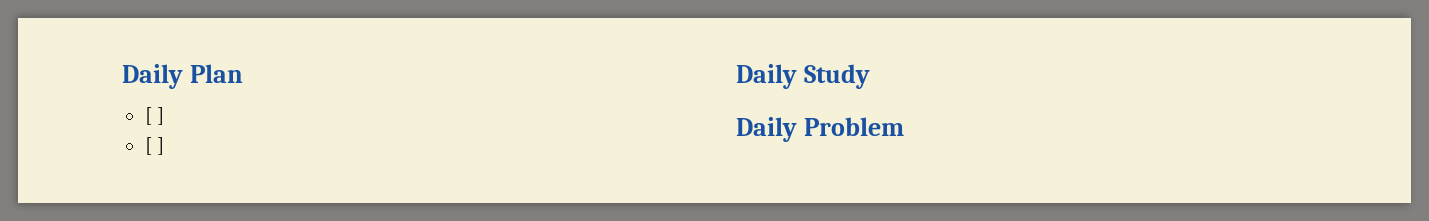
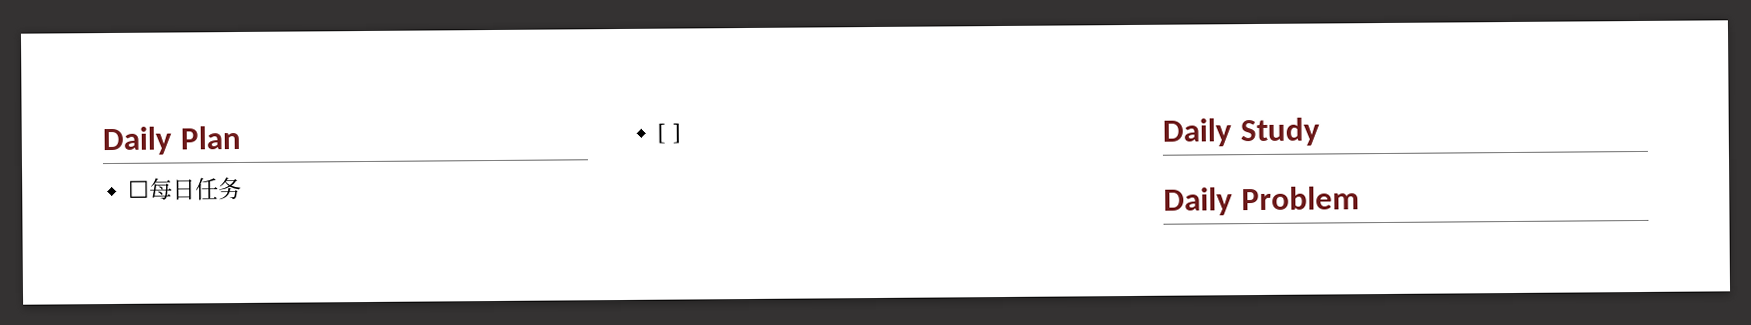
  Daily Plan
- [ ]
+ ☐每日任务

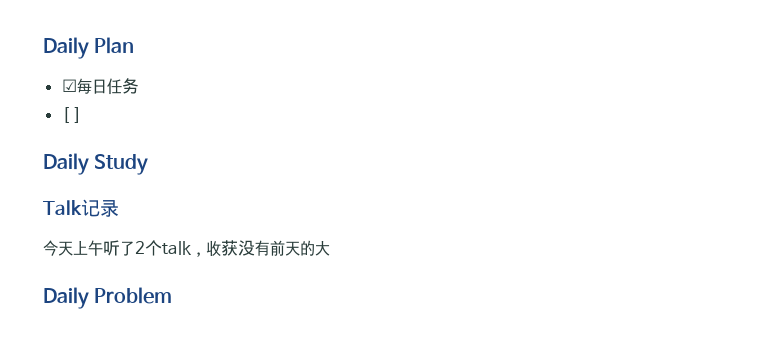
- ☐每日任务
+ ☑每日任务
+ Talk记录
+ 今天上午听了2个talk，收获没有前天的大

